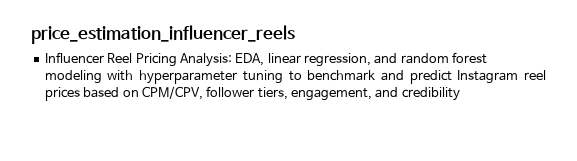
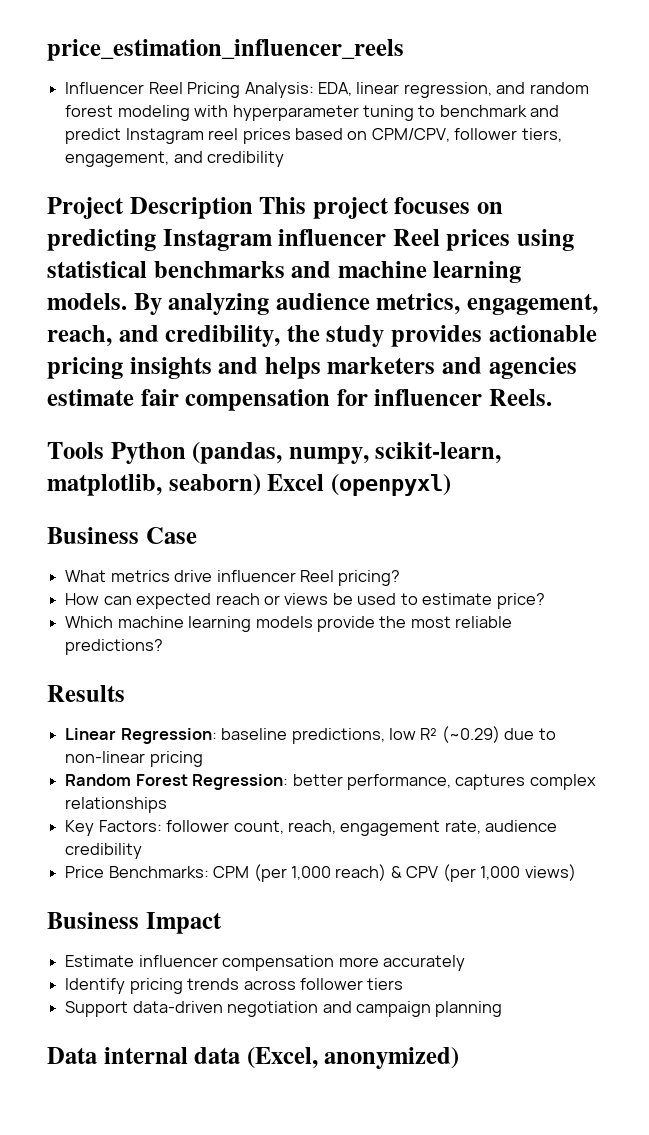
+ Project Description This project focuses on predicting Instagram influencer Reel prices using statistical benchmarks and machine learning models. By analyzing audience metrics, engagement, reach, and credibility, the study provides actionable pricing insights and helps marketers and agencies estimate fair compensation for influencer Reels.
+ Tools Python (pandas, numpy, scikit-learn, matplotlib, seaborn) Excel (openpyxl)
+ Business Case
+ What metrics drive influencer Reel pricing?
+ How can expected reach or views be used to estimate price?
+ Which machine learning models provide the most reliable predictions?
+ Results
+ Linear Regression: baseline predictions, low R² (~0.29) due to non-linear pricing
+ Random Forest Regression: better performance, captures complex relationships
+ Key Factors: follower count, reach, engagement rate, audience credibility
+ Price Benchmarks: CPM (per 1,000 reach) & CPV (per 1,000 views)
+ Business Impact
+ Estimate influencer compensation more accurately
+ Identify pricing trends across follower tiers
+ Support data-driven negotiation and campaign planning
+ Data internal data (Excel, anonymized)

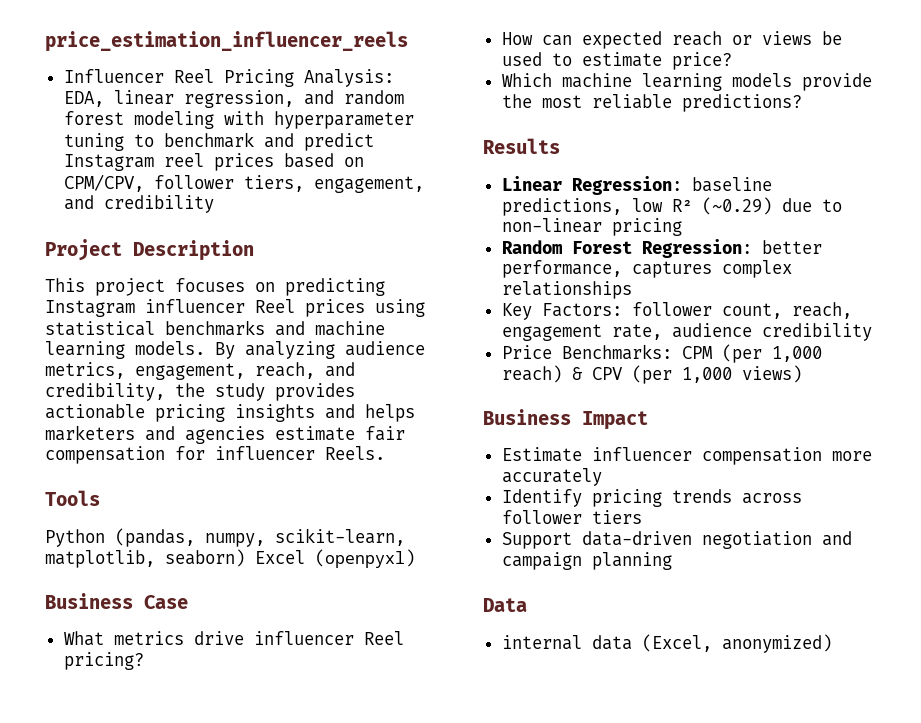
- Project Description This project focuses on predicting Instagram influencer Reel prices using statistical benchmarks and machine learning models.
+ Project Description
+ This project focuses on predicting Instagram influencer Reel prices using statistical benchmarks and machine learning models.
- Tools Python (pandas, numpy, scikit-learn, matplotlib, seaborn) Excel (openpyxl)
+ Tools
+ Python (pandas, numpy, scikit-learn, matplotlib, seaborn) Excel (openpyxl)
- Data internal data (Excel, anonymized)
+ Data
+ internal data (Excel, anonymized)

